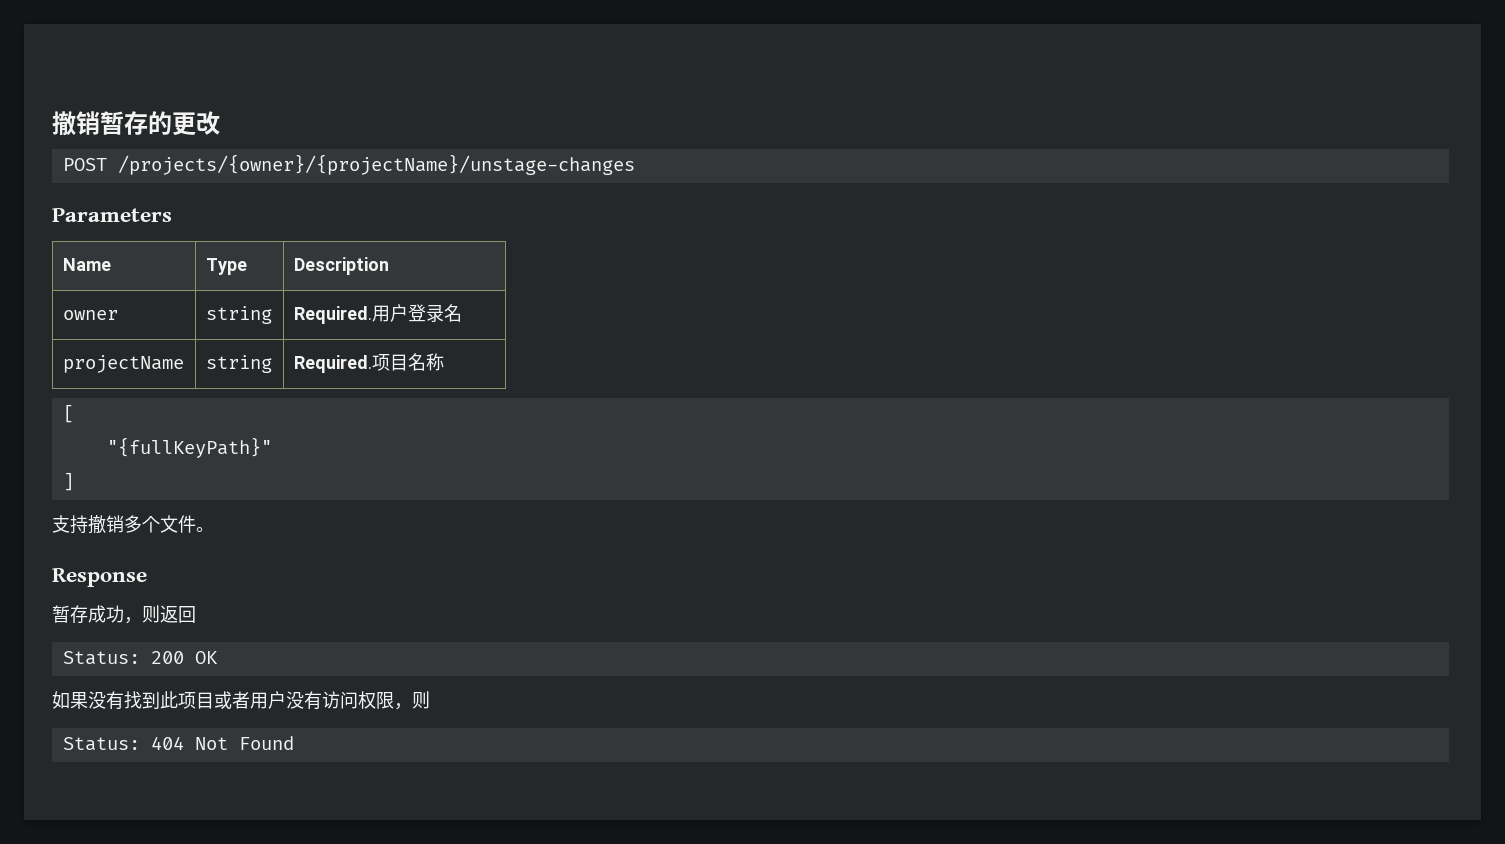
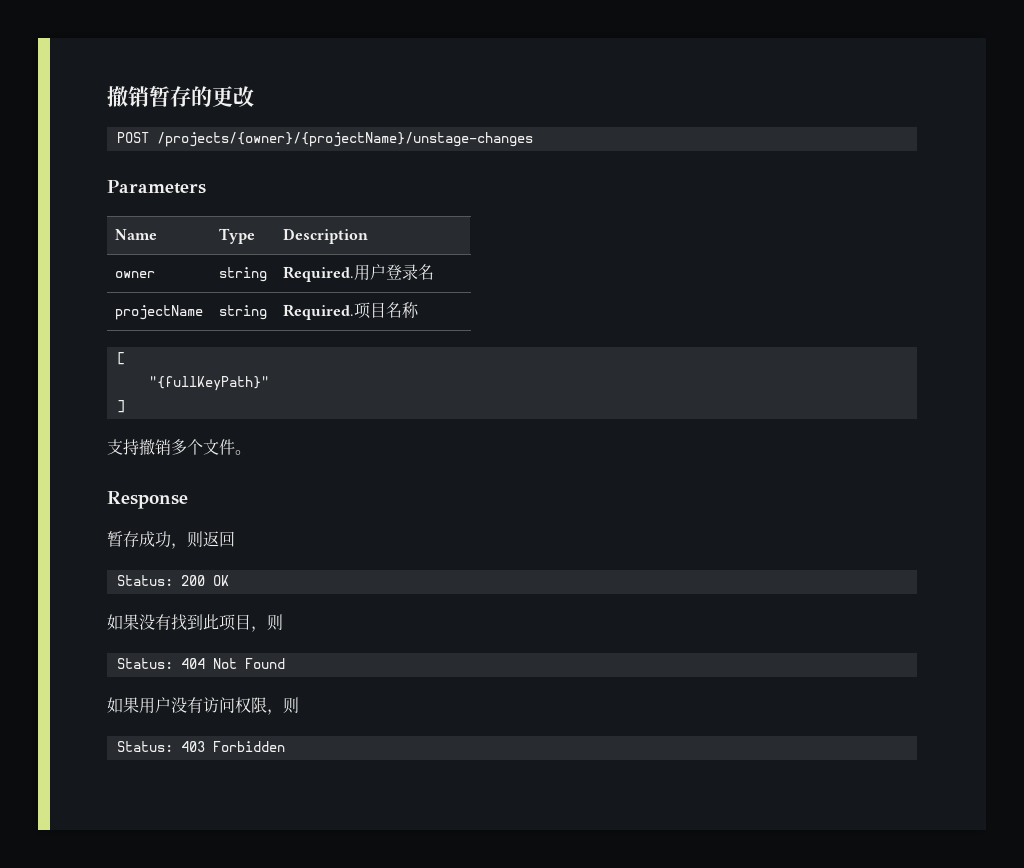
- 如果没有找到此项目或者用户没有访问权限，则
+ 如果没有找到此项目，则
+ Status: 404 Not Found
+ 如果用户没有访问权限，则
- Status: 404 Not Found
+ Status: 403 Forbidden

